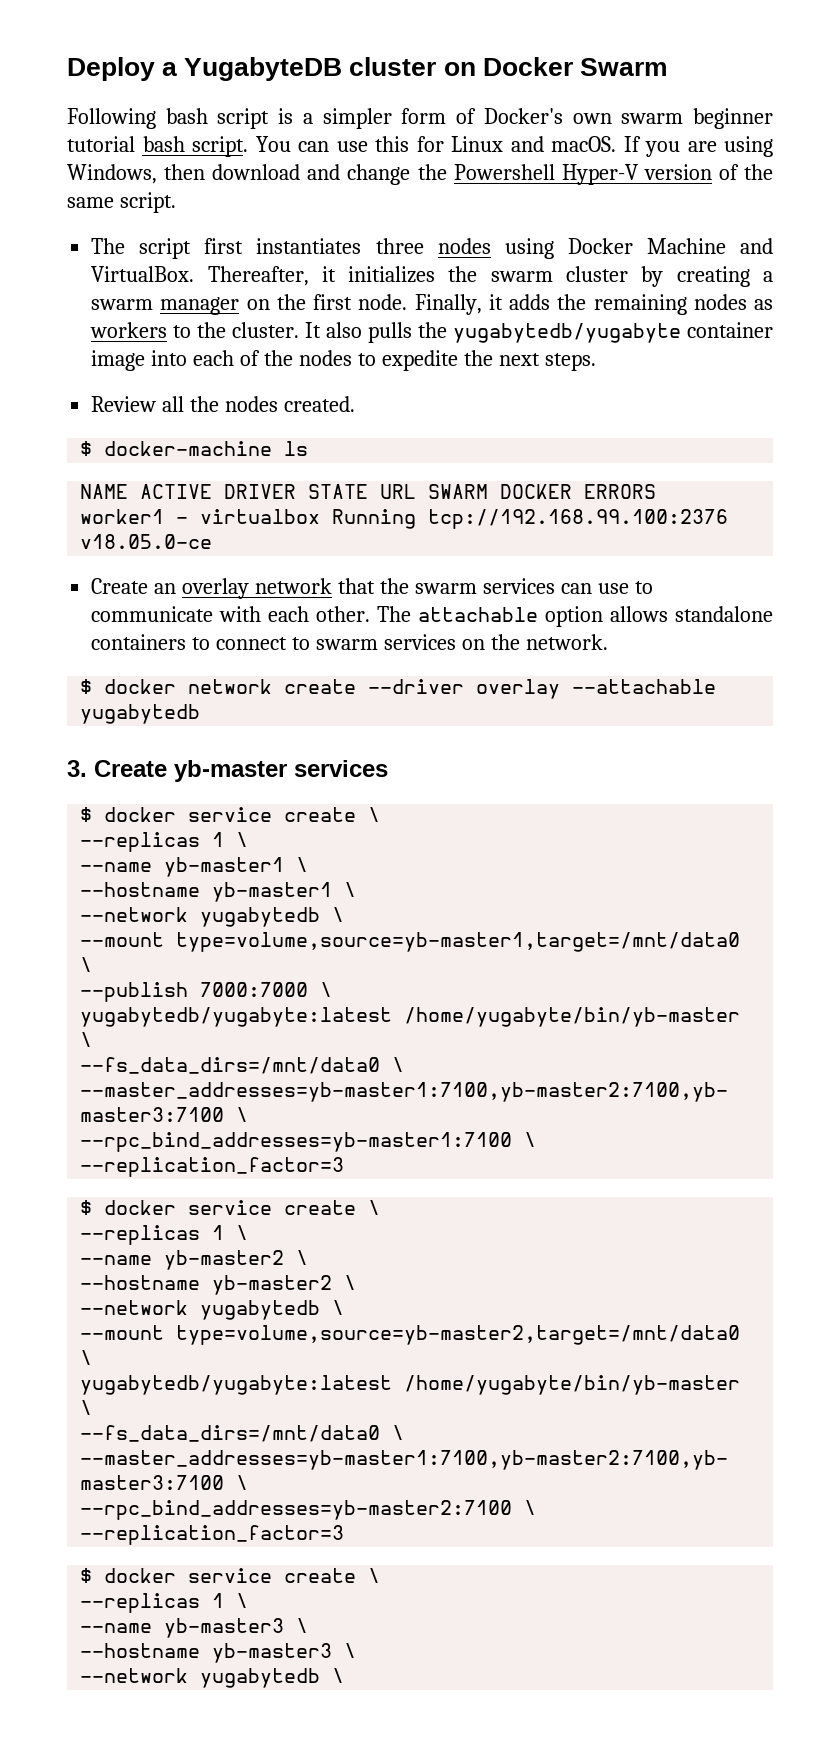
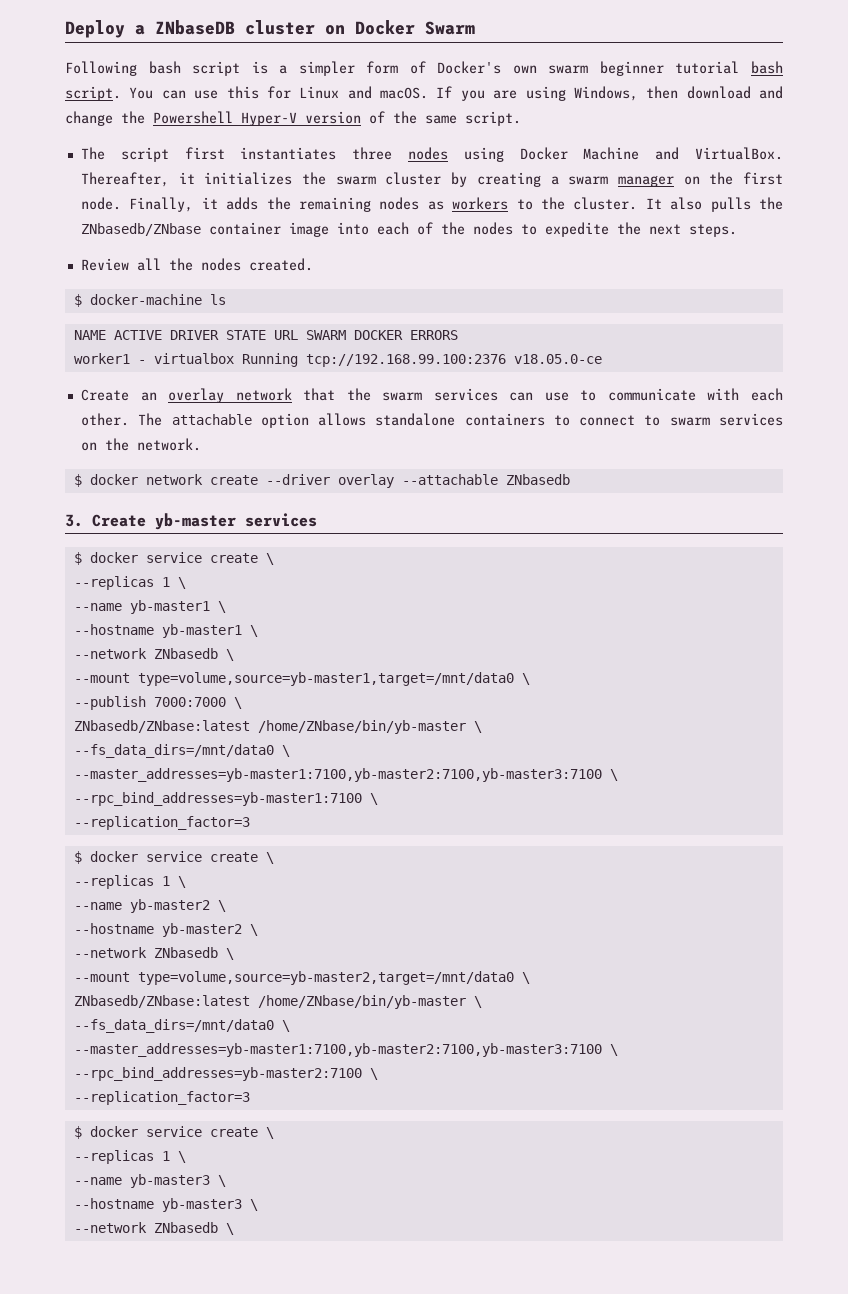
- Deploy a YugabyteDB cluster on Docker Swarm
+ Deploy a ZNbaseDB cluster on Docker Swarm
- It also pulls the yugabytedb/yugabyte container image into each of the nodes to expedite the next steps.
+ It also pulls the ZNbasedb/ZNbase container image into each of the nodes to expedite the next steps.
- $ docker network create --driver overlay --attachable yugabytedb
+ $ docker network create --driver overlay --attachable ZNbasedb
  --hostname yb-master1 \
- --network yugabytedb \
+ --network ZNbasedb \
  --publish 7000:7000 \
- yugabytedb/yugabyte:latest /home/yugabyte/bin/yb-master \
+ ZNbasedb/ZNbase:latest /home/ZNbase/bin/yb-master \
  --hostname yb-master2 \
- --network yugabytedb \
+ --network ZNbasedb \
  --mount type=volume,source=yb-master2,target=/mnt/data0 \
- yugabytedb/yugabyte:latest /home/yugabyte/bin/yb-master \
+ ZNbasedb/ZNbase:latest /home/ZNbase/bin/yb-master \
  --hostname yb-master3 \
- --network yugabytedb \
+ --network ZNbasedb \

